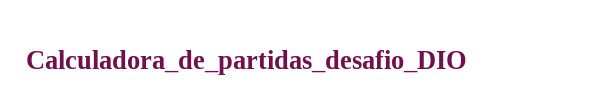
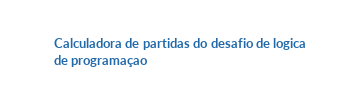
- Calculadora_de_partidas_desafio_DIO
+ Calculadora de partidas do desafio de logica de programaçao

